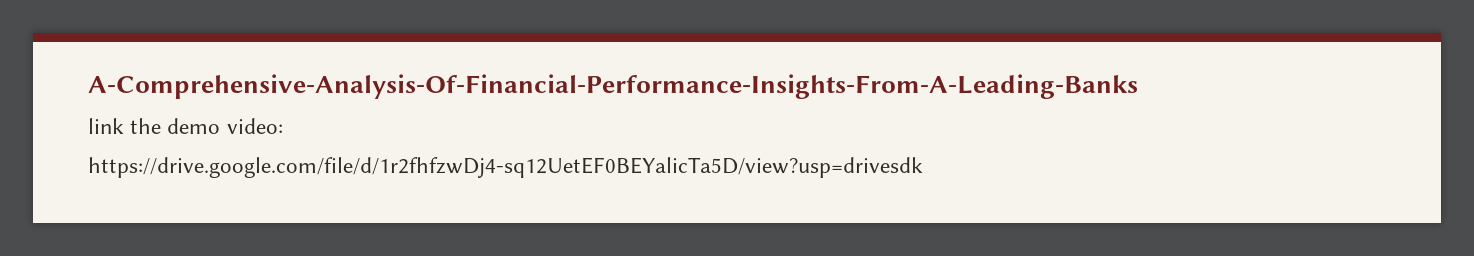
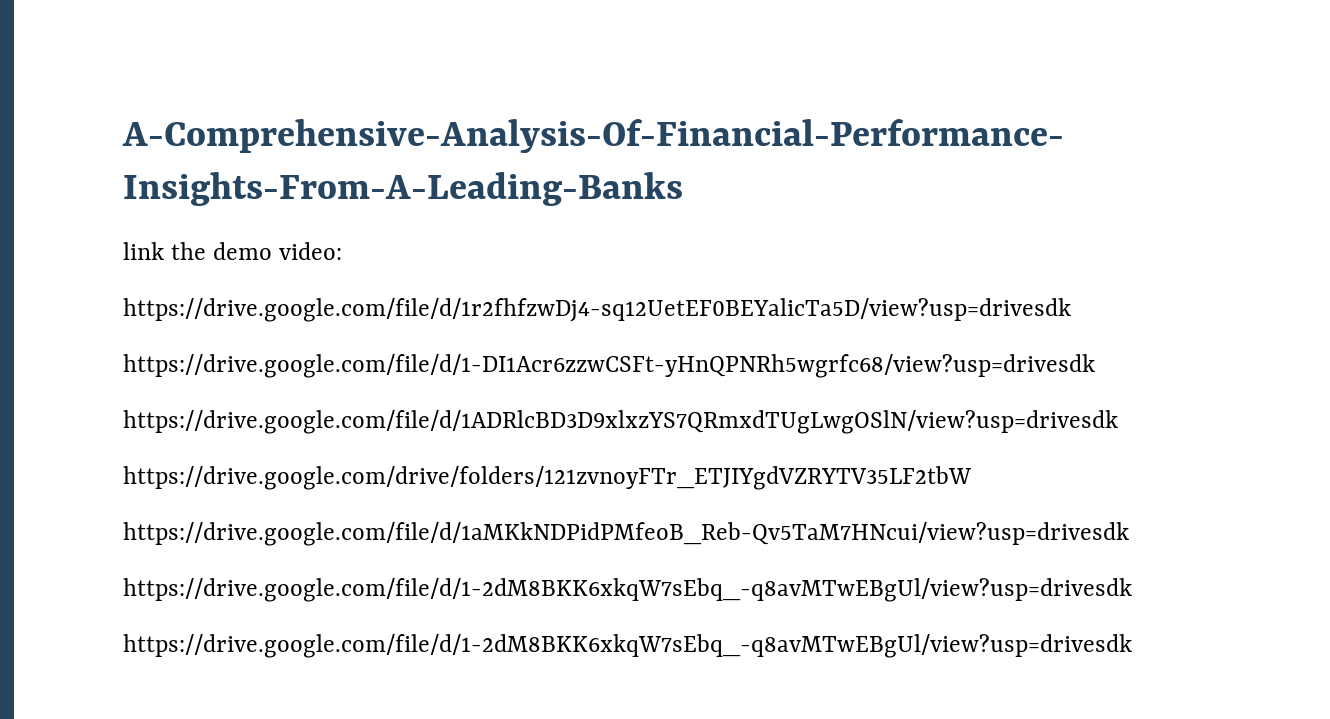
+ https://drive.google.com/file/d/1-DI1Acr6zzwCSFt-yHnQPNRh5wgrfc68/view?usp=drivesdk
+ https://drive.google.com/file/d/1ADRlcBD3D9xlxzYS7QRmxdTUgLwgOSlN/view?usp=drivesdk
+ https://drive.google.com/drive/folders/121zvnoyFTr_ETJIYgdVZRYTV35LF2tbW
+ https://drive.google.com/file/d/1aMKkNDPidPMfeoB_Reb-Qv5TaM7HNcui/view?usp=drivesdk
+ https://drive.google.com/file/d/1-2dM8BKK6xkqW7sEbq_-q8avMTwEBgUl/view?usp=drivesdk
+ https://drive.google.com/file/d/1-2dM8BKK6xkqW7sEbq_-q8avMTwEBgUl/view?usp=drivesdk

